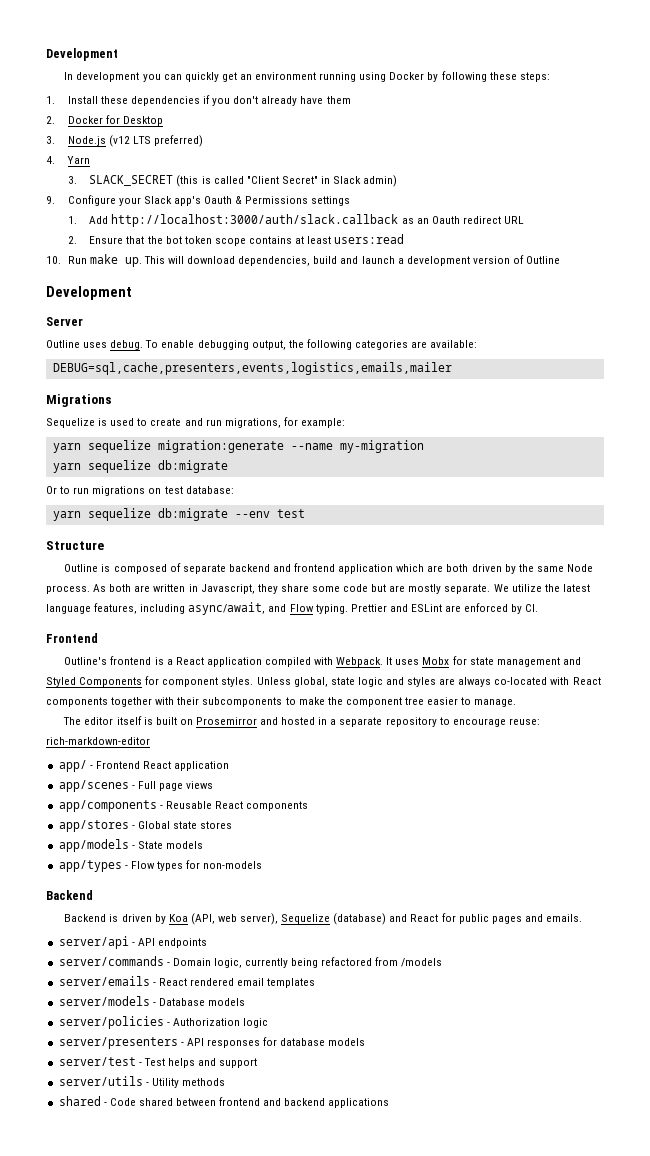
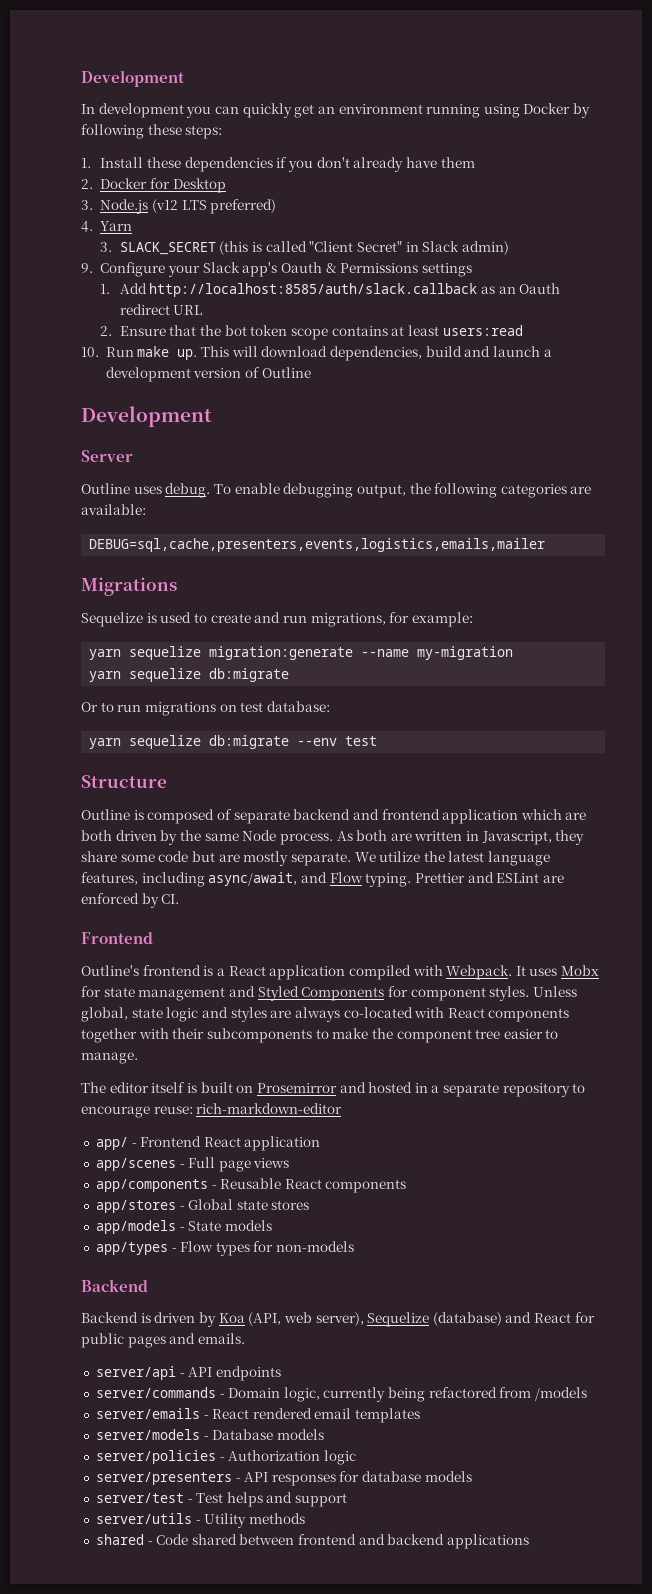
- 1. Add http://localhost:3000/auth/slack.callback as an Oauth redirect URL
+ 1. Add http://localhost:8585/auth/slack.callback as an Oauth redirect URL

